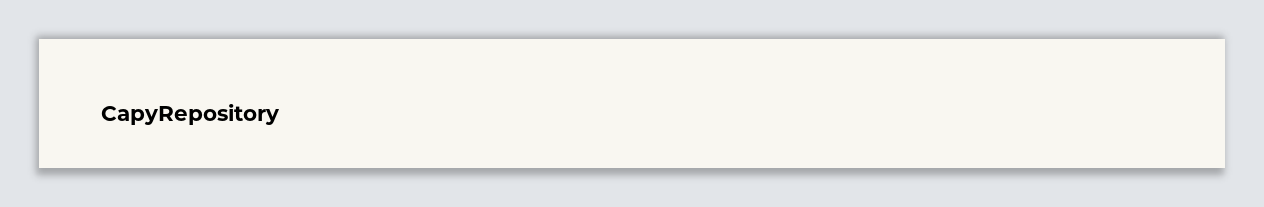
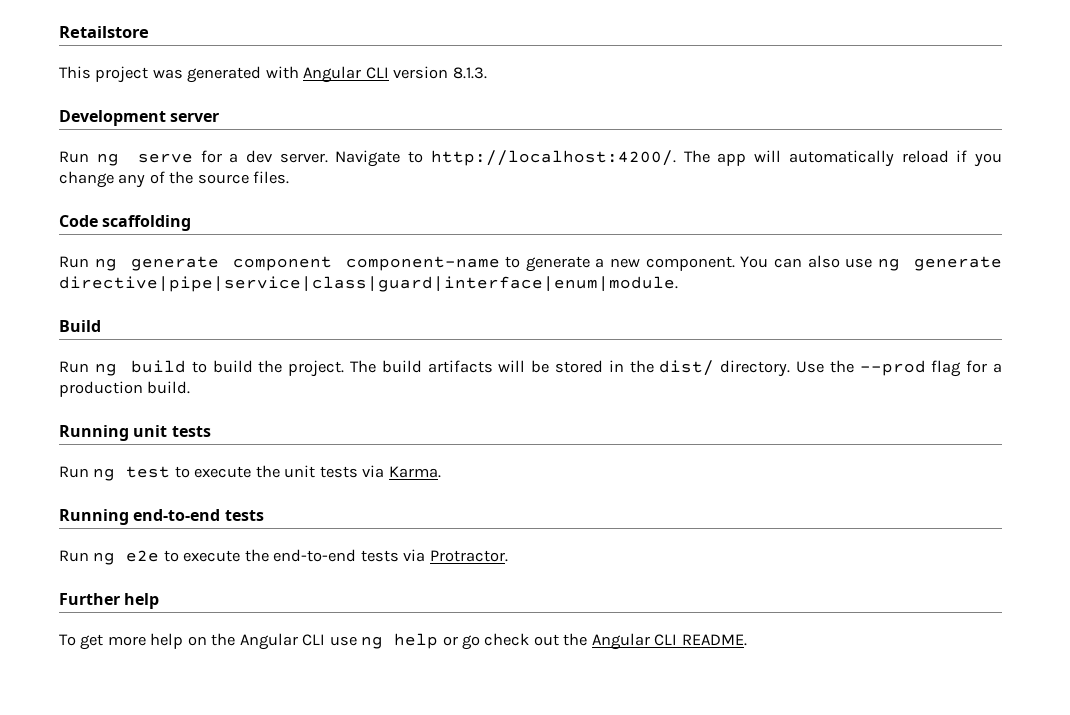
- CapyRepository
+ Retailstore
+ This project was generated with Angular CLI version 8.1.3.
+ Development server
+ Run ng serve for a dev server. Navigate to http://localhost:4200/. The app will automatically reload if you change any of the source files.
+ Code scaffolding
+ Run ng generate component component-name to generate a new component. You can also use ng generate directive|pipe|service|class|guard|interface|enum|module.
+ Build
+ Run ng build to build the project. The build artifacts will be stored in the dist/ directory. Use the --prod flag for a production build.
+ Running unit tests
+ Run ng test to execute the unit tests via Karma.
+ Running end-to-end tests
+ Run ng e2e to execute the end-to-end tests via Protractor.
+ Further help
+ To get more help on the Angular CLI use ng help or go check out the Angular CLI README.

